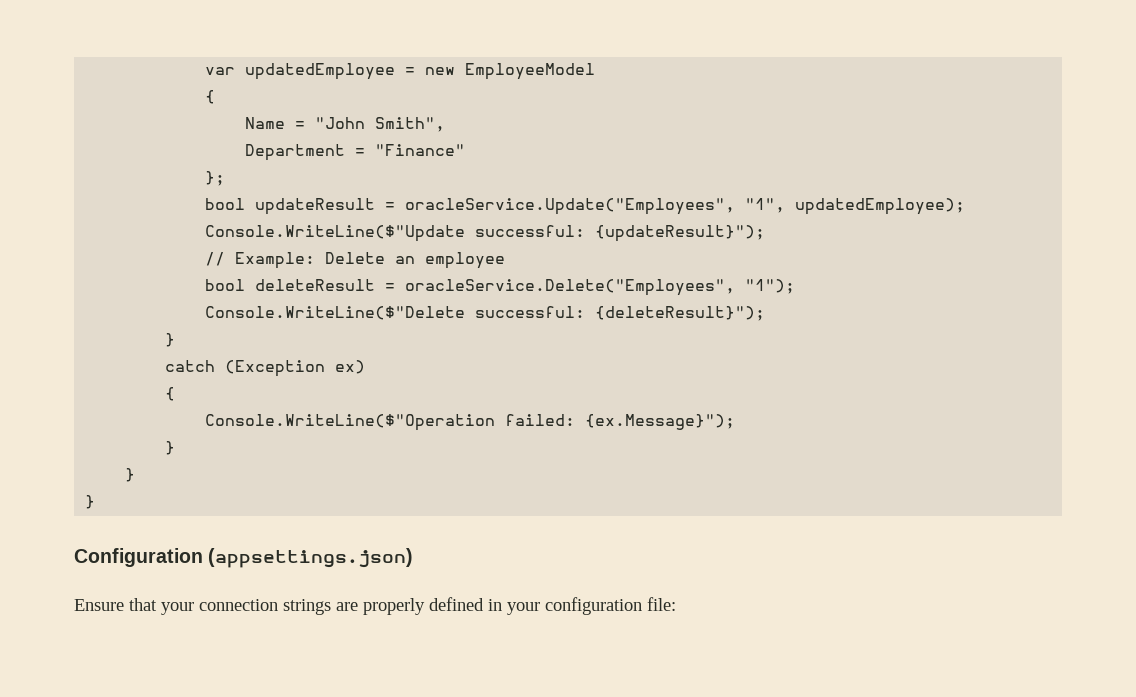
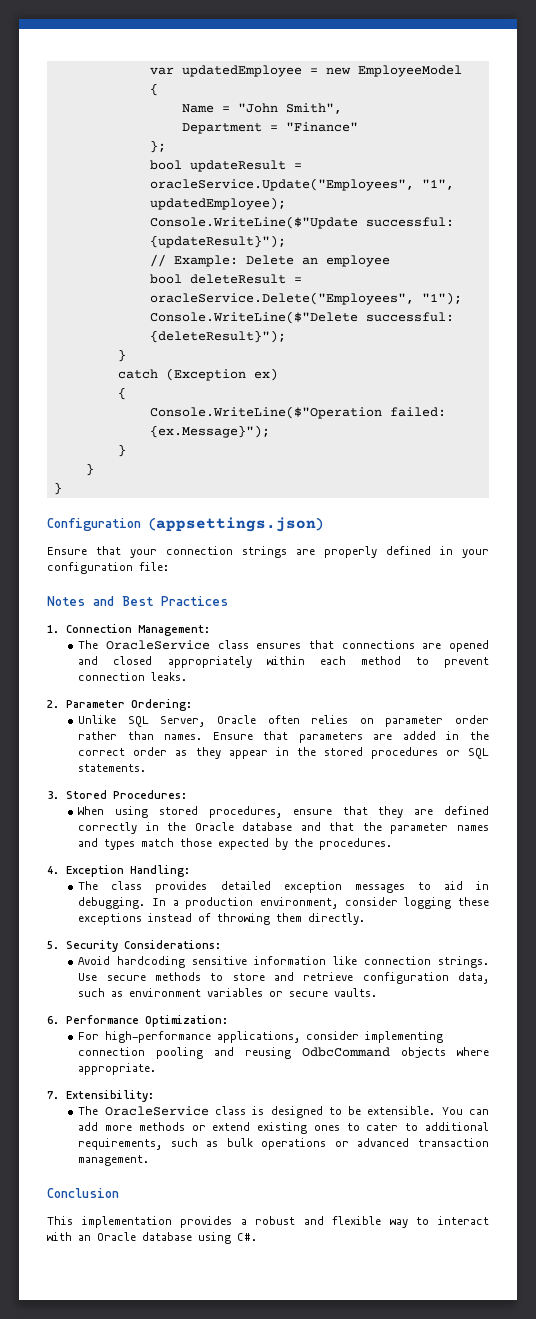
+ Notes and Best Practices
+ 1. Connection Management:
+ The OracleService class ensures that connections are opened and closed appropriately within each method to prevent connection leaks.
+ 2. Parameter Ordering:
+ Unlike SQL Server, Oracle often relies on parameter order rather than names. Ensure that parameters are added in the correct order as they appear in the stored procedures or SQL statements.
+ 3. Stored Procedures:
+ When using stored procedures, ensure that they are defined correctly in the Oracle database and that the parameter names and types match those expected by the procedures.
+ 4. Exception Handling:
+ The class provides detailed exception messages to aid in debugging. In a production environment, consider logging these exceptions instead of throwing them directly.
+ 5. Security Considerations:
+ Avoid hardcoding sensitive information like connection strings. Use secure methods to store and retrieve configuration data, such as environment variables or secure vaults.
+ 6. Performance Optimization:
+ For high-performance applications, consider implementing connection pooling and reusing OdbcCommand objects where appropriate.
+ 7. Extensibility:
+ The OracleService class is designed to be extensible. You can add more methods or extend existing ones to cater to additional requirements, such as bulk operations or advanced transaction management.
+ Conclusion
+ This implementation provides a robust and flexible way to interact with an Oracle database using C#.

